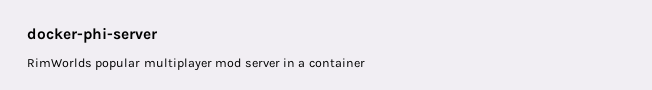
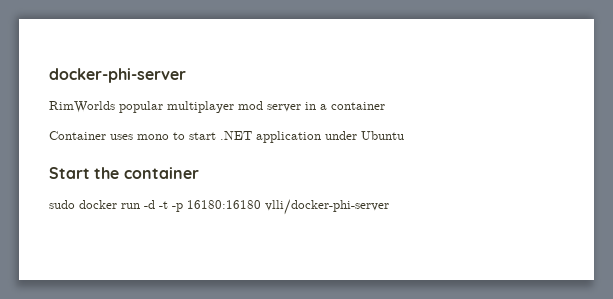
+ Container uses mono to start .NET application under Ubuntu
+ Start the container
+ sudo docker run -d -t -p 16180:16180 vlli/docker-phi-server

